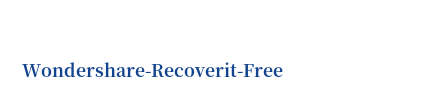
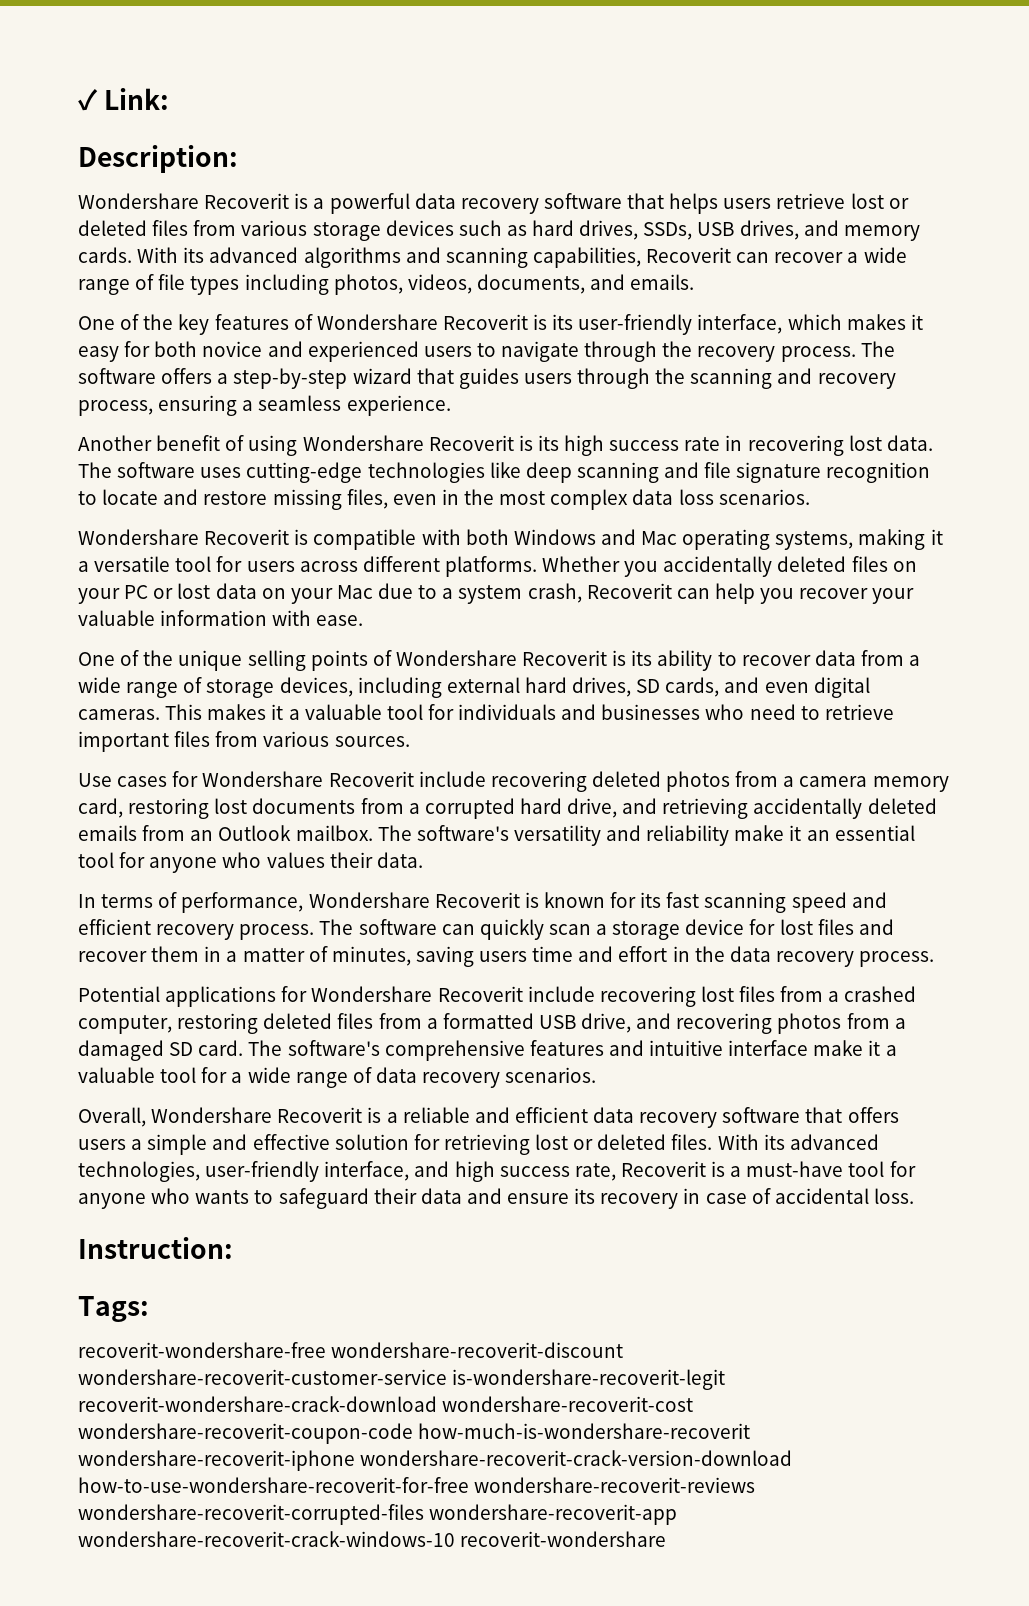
- Wondershare-Recoverit-Free
+ ✓ Link:
+ Description:
+ Wondershare Recoverit is a powerful data recovery software that helps users retrieve lost or deleted files from various storage devices such as hard drives, SSDs, USB drives, and memory cards. With its advanced algorithms and scanning capabilities, Recoverit can recover a wide range of file types including photos, videos, documents, and emails.
+ One of the key features of Wondershare Recoverit is its user-friendly interface, which makes it easy for both novice and experienced users to navigate through the recovery process. The software offers a step-by-step wizard that guides users through the scanning and recovery process, ensuring a seamless experience.
+ Another benefit of using Wondershare Recoverit is its high success rate in recovering lost data. The software uses cutting-edge technologies like deep scanning and file signature recognition to locate and restore missing files, even in the most complex data loss scenarios.
+ Wondershare Recoverit is compatible with both Windows and Mac operating systems, making it a versatile tool for users across different platforms. Whether you accidentally deleted files on your PC or lost data on your Mac due to a system crash, Recoverit can help you recover your valuable information with ease.
+ One of the unique selling points of Wondershare Recoverit is its ability to recover data from a wide range of storage devices, including external hard drives, SD cards, and even digital cameras. This makes it a valuable tool for individuals and businesses who need to retrieve important files from various sources.
+ Use cases for Wondershare Recoverit include recovering deleted photos from a camera memory card, restoring lost documents from a corrupted hard drive, and retrieving accidentally deleted emails from an Outlook mailbox. The software's versatility and reliability make it an essential tool for anyone who values their data.
+ In terms of performance, Wondershare Recoverit is known for its fast scanning speed and efficient recovery process. The software can quickly scan a storage device for lost files and recover them in a matter of minutes, saving users time and effort in the data recovery process.
+ Potential applications for Wondershare Recoverit include recovering lost files from a crashed computer, restoring deleted files from a formatted USB drive, and recovering photos from a damaged SD card. The software's comprehensive features and intuitive interface make it a valuable tool for a wide range of data recovery scenarios.
+ Overall, Wondershare Recoverit is a reliable and efficient data recovery software that offers users a simple and effective solution for retrieving lost or deleted files. With its advanced technologies, user-friendly interface, and high success rate, Recoverit is a must-have tool for anyone who wants to safeguard their data and ensure its recovery in case of accidental loss.
+ Instruction:
+ Tags:
+ recoverit-wondershare-free wondershare-recoverit-discount wondershare-recoverit-customer-service is-wondershare-recoverit-legit recoverit-wondershare-crack-download wondershare-recoverit-cost wondershare-recoverit-coupon-code how-much-is-wondershare-recoverit wondershare-recoverit-iphone wondershare-recoverit-crack-version-download how-to-use-wondershare-recoverit-for-free wondershare-recoverit-reviews wondershare-recoverit-corrupted-files wondershare-recoverit-app wondershare-recoverit-crack-windows-10 recoverit-wondershare

